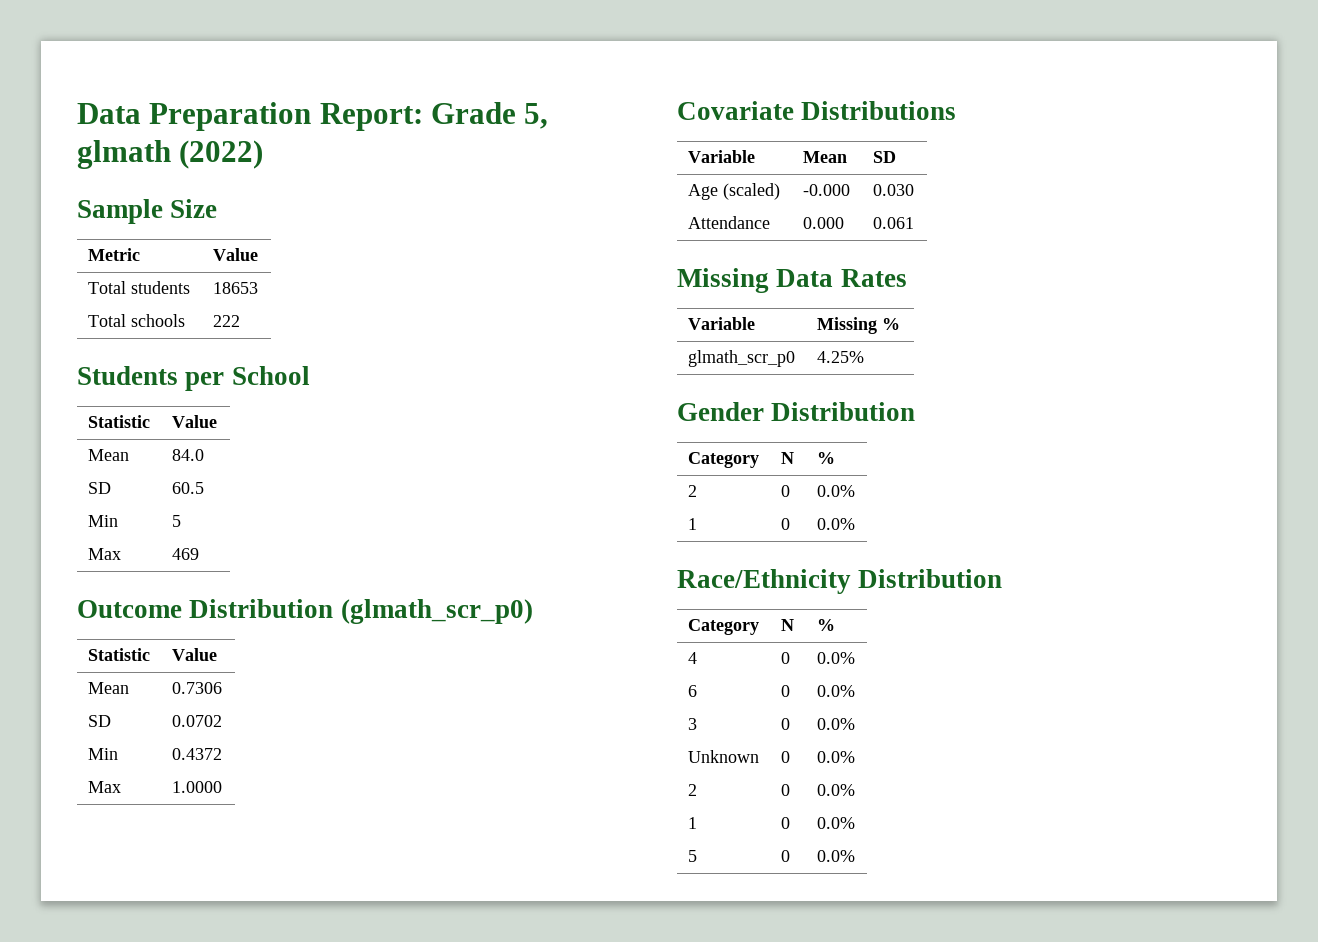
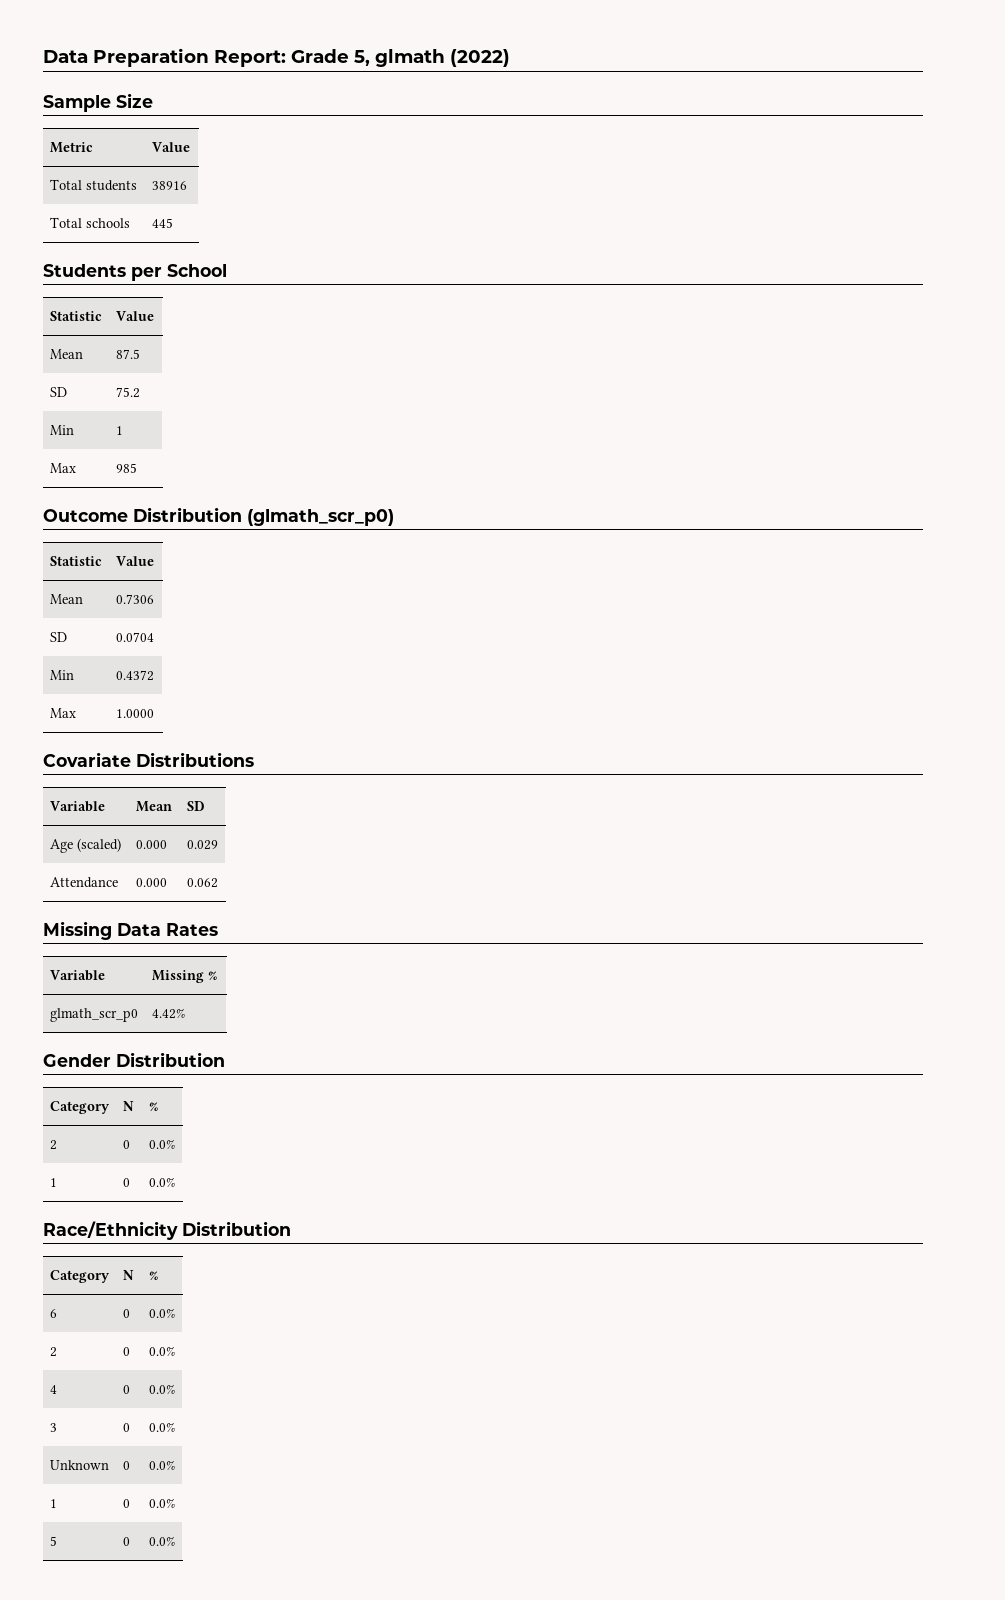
- Total students | 18653
+ Total students | 38916
- Total schools | 222
+ Total schools | 445
- Mean | 84.0
- SD | 60.5
- Min | 5
- Max | 469
+ Mean | 87.5
+ SD | 75.2
+ Min | 1
+ Max | 985
- SD | 0.0702
+ SD | 0.0704
- Age (scaled) | -0.000 | 0.030
+ Age (scaled) | 0.000 | 0.029
- Attendance | 0.000 | 0.061
+ Attendance | 0.000 | 0.062
- glmath_scr_p0 | 4.25%
+ glmath_scr_p0 | 4.42%
+ 6 | 0 | 0.0%
+ 2 | 0 | 0.0%
  4 | 0 | 0.0%
- 6 | 0 | 0.0%
  Unknown | 0 | 0.0%
- 2 | 0 | 0.0%

